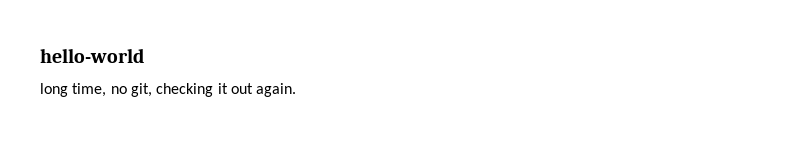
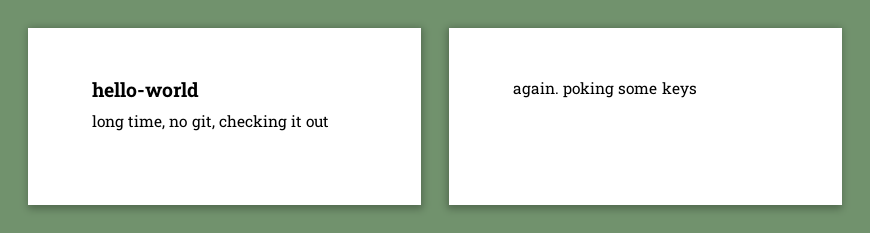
- long time, no git, checking it out again.
+ long time, no git, checking it out again. poking some keys

